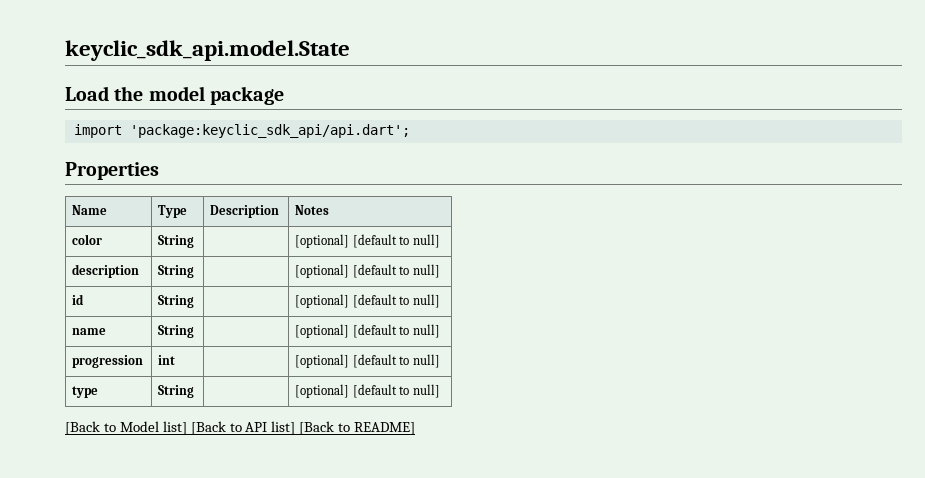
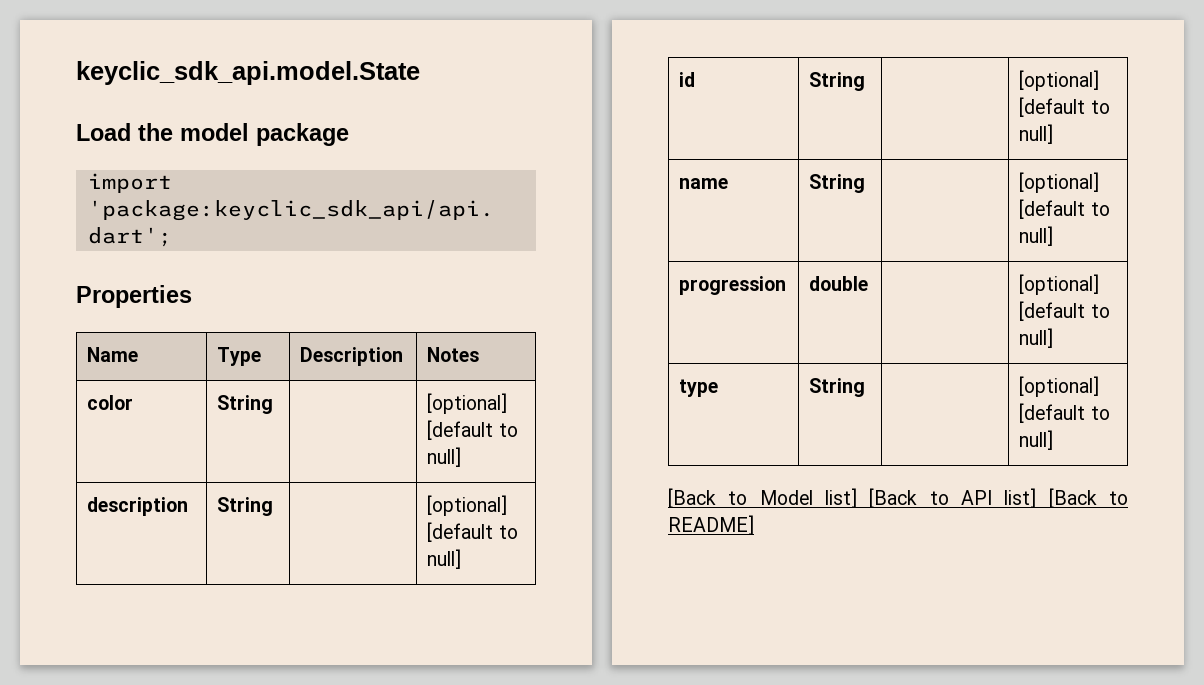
- progression | int | | [optional] [default to null]
+ progression | double | | [optional] [default to null]

